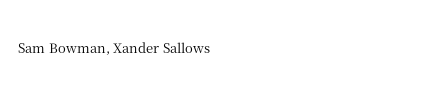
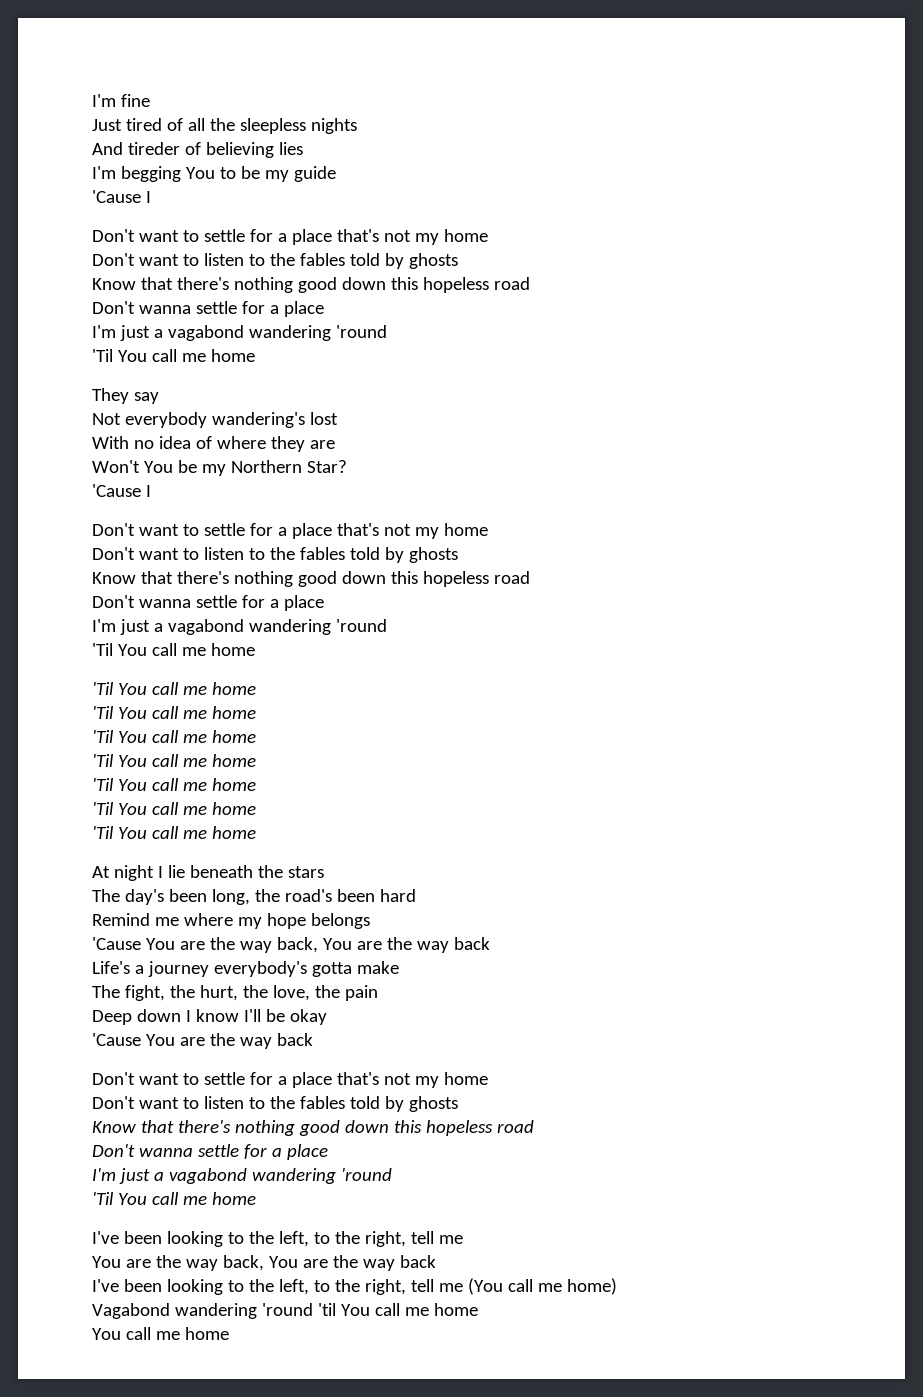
- Sam Bowman, Xander Sallows
+ I'm fine
+ Just tired of all the sleepless nights
+ And tireder of believing lies
+ I'm begging You to be my guide
+ 'Cause I
+ Don't want to settle for a place that's not my home
+ Don't want to listen to the fables told by ghosts
+ Know that there's nothing good down this hopeless road
+ Don't wanna settle for a place
+ I'm just a vagabond wandering 'round
+ 'Til You call me home
+ They say
+ Not everybody wandering's lost
+ With no idea of where they are
+ Won't You be my Northern Star?
+ 'Cause I
+ Don't want to settle for a place that's not my home
+ Don't want to listen to the fables told by ghosts
+ Know that there's nothing good down this hopeless road
+ Don't wanna settle for a place
+ I'm just a vagabond wandering 'round
+ 'Til You call me home
+ 'Til You call me home
+ 'Til You call me home
+ 'Til You call me home
+ 'Til You call me home
+ 'Til You call me home
+ 'Til You call me home
+ 'Til You call me home
+ At night I lie beneath the stars
+ The day's been long, the road's been hard
+ Remind me where my hope belongs
+ 'Cause You are the way back, You are the way back
+ Life's a journey everybody's gotta make
+ The fight, the hurt, the love, the pain
+ Deep down I know I'll be okay
+ 'Cause You are the way back
+ Don't want to settle for a place that's not my home
+ Don't want to listen to the fables told by ghosts
+ Know that there's nothing good down this hopeless road
+ Don't wanna settle for a place
+ I'm just a vagabond wandering 'round
+ 'Til You call me home
+ I've been looking to the left, to the right, tell me
+ You are the way back, You are the way back
+ I've been looking to the left, to the right, tell me (You call me home)
+ Vagabond wandering 'round 'til You call me home
+ You call me home

